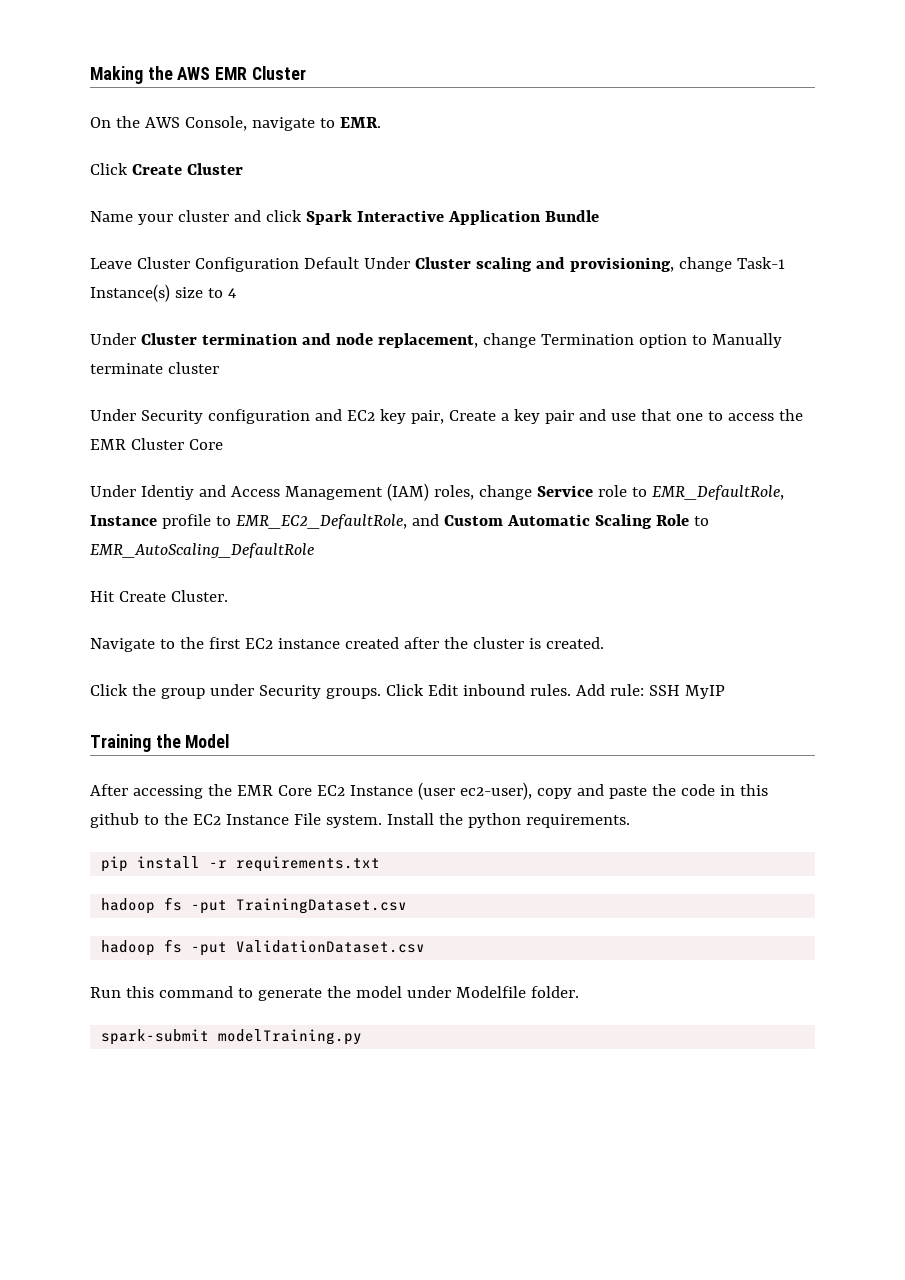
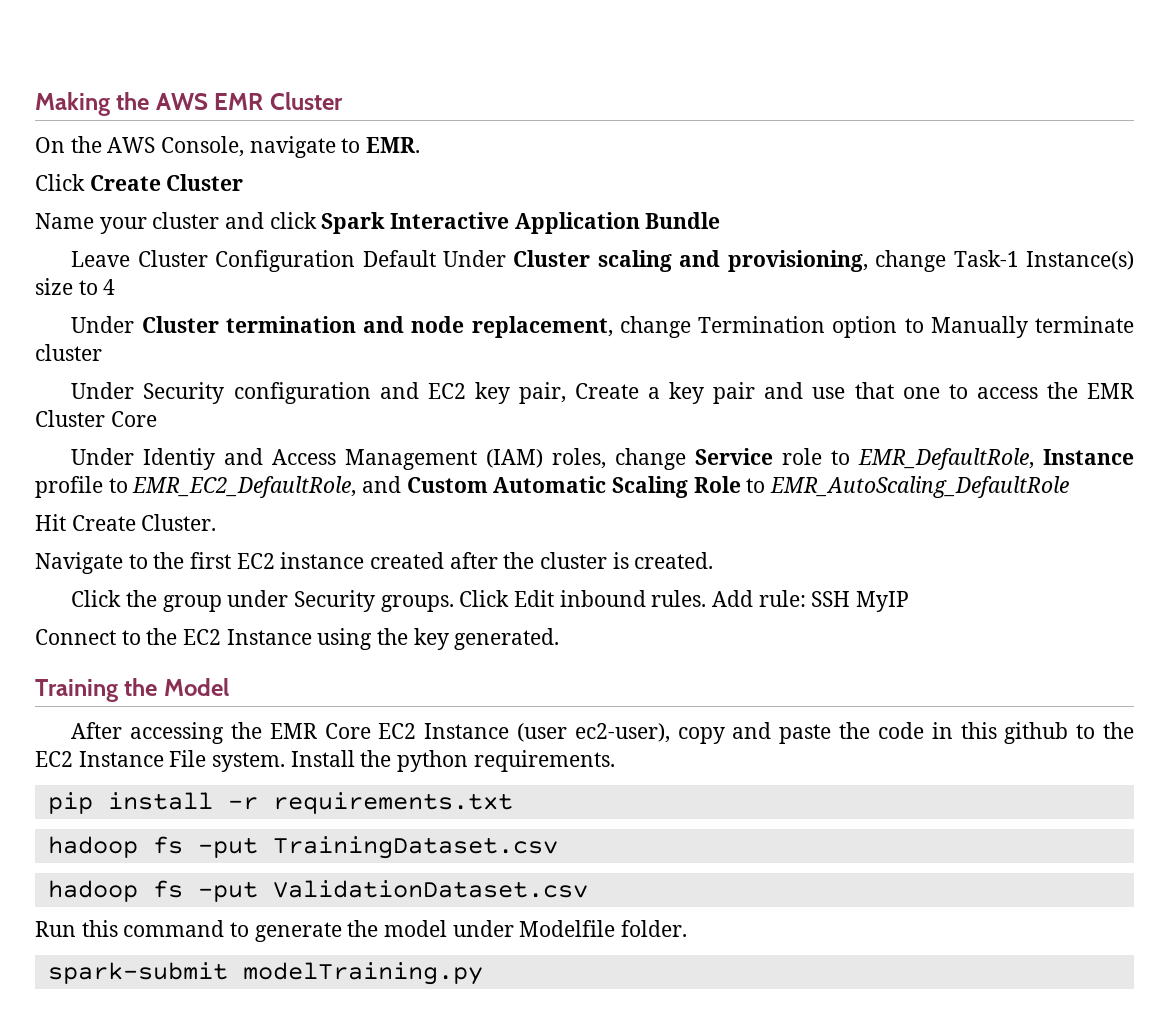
+ Connect to the EC2 Instance using the key generated.

